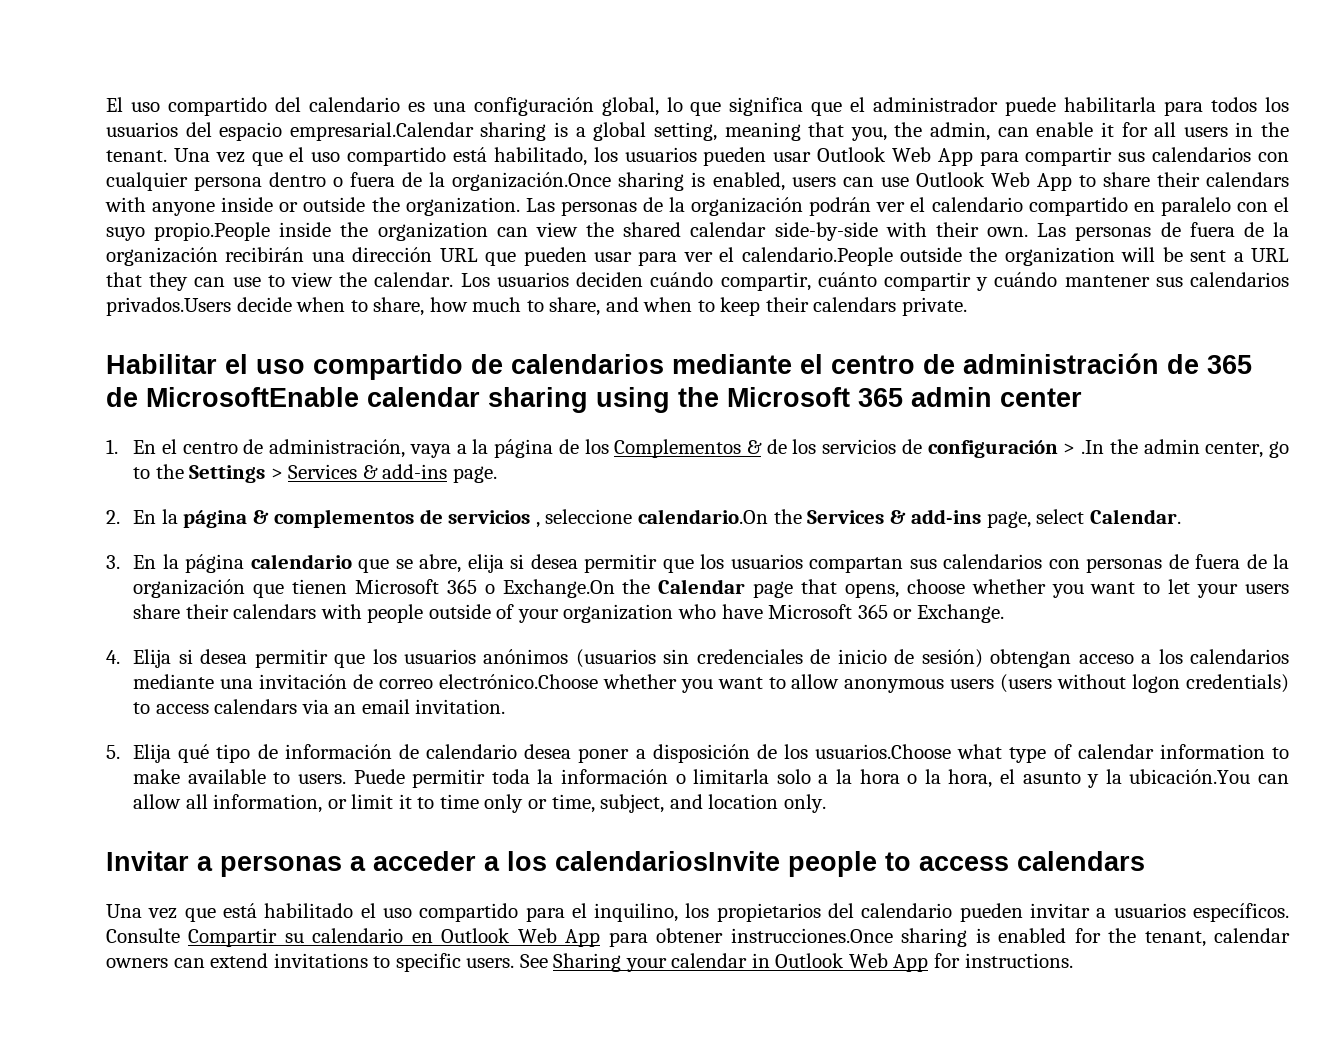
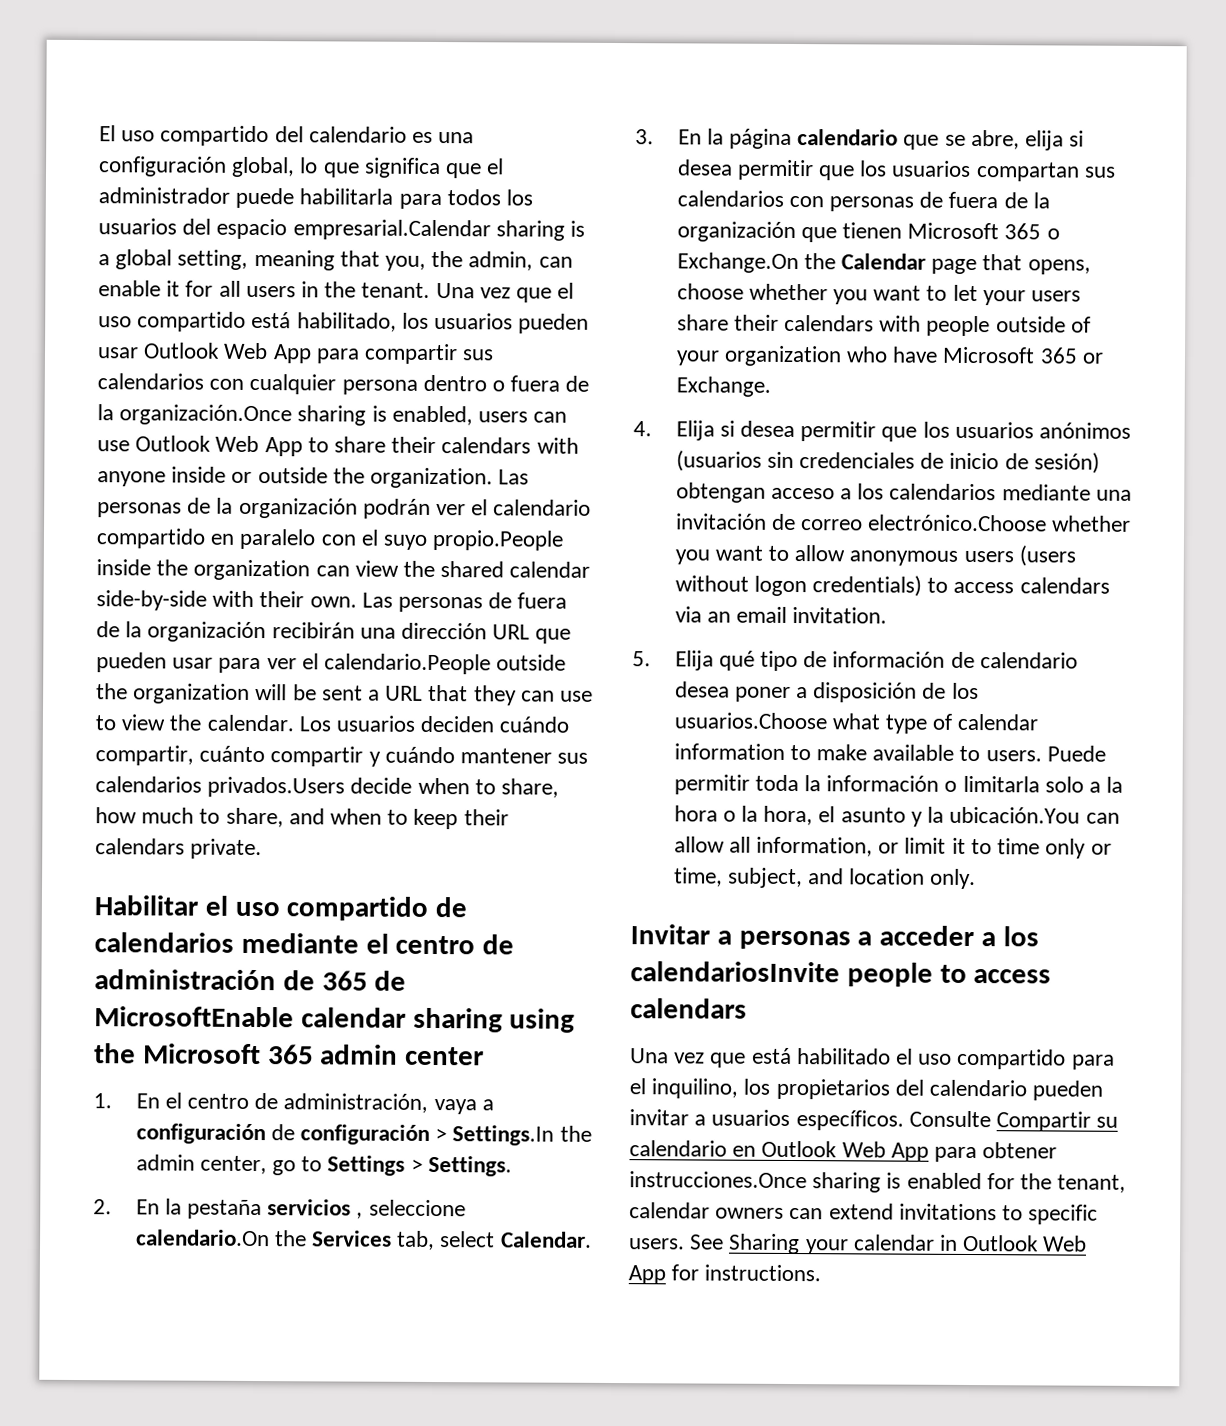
- 1. En el centro de administración, vaya a la página de los Complementos & de los servicios de configuración > .In the admin center, go to the Settings > Services & add-ins page.
+ 1. En el centro de administración, vaya a configuración de configuración > Settings.In the admin center, go to Settings > Settings.
- 2. En la página & complementos de servicios , seleccione calendario.On the Services & add-ins page, select Calendar.
+ 2. En la pestaña servicios , seleccione calendario.On the Services tab, select Calendar.

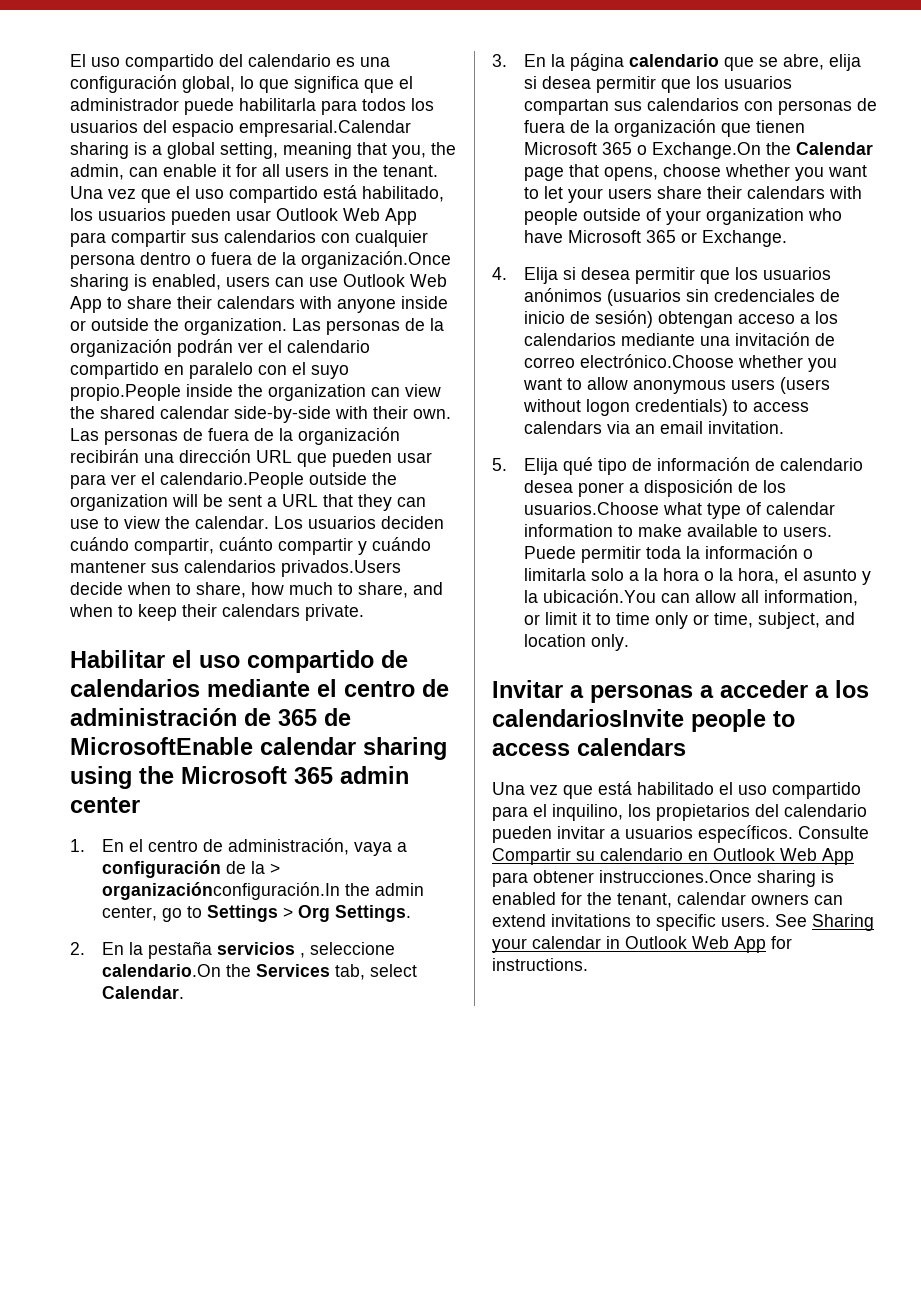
- 1. En el centro de administración, vaya a configuración de configuración > Settings.In the admin center, go to Settings > Settings.
+ 1. En el centro de administración, vaya a configuración de la > organizaciónconfiguración.In the admin center, go to Settings > Org Settings.

